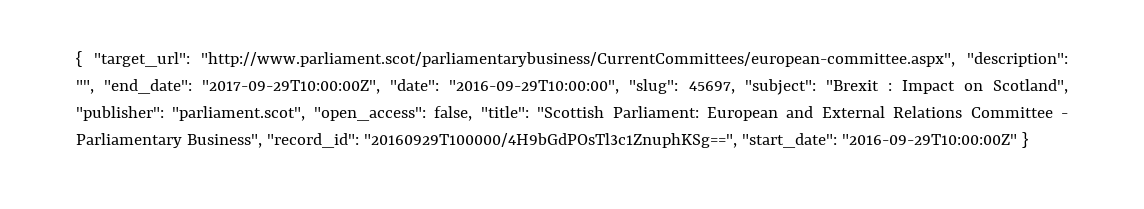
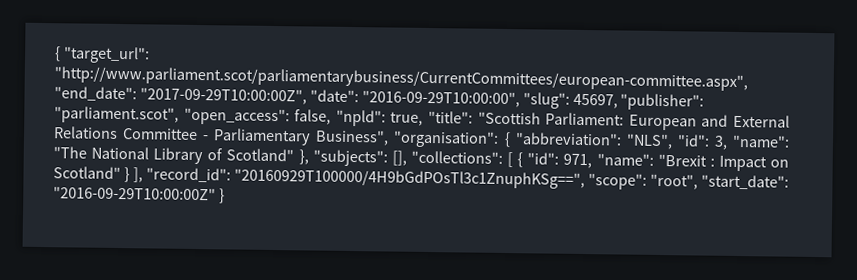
- { "target_url": "http://www.parliament.scot/parliamentarybusiness/CurrentCommittees/european-committee.aspx", "description": "", "end_date": "2017-09-29T10:00:00Z", "date": "2016-09-29T10:00:00", "slug": 45697, "subject": "Brexit : Impact on Scotland", "publisher": "parliament.scot", "open_access": false, "title": "Scottish Parliament: European and External Relations Committee - Parliamentary Business", "record_id": "20160929T100000/4H9bGdPOsTl3c1ZnuphKSg==", "start_date": "2016-09-29T10:00:00Z" }
+ { "target_url": "http://www.parliament.scot/parliamentarybusiness/CurrentCommittees/european-committee.aspx", "end_date": "2017-09-29T10:00:00Z", "date": "2016-09-29T10:00:00", "slug": 45697, "publisher": "parliament.scot", "open_access": false, "npld": true, "title": "Scottish Parliament: European and External Relations Committee - Parliamentary Business", "organisation": { "abbreviation": "NLS", "id": 3, "name": "The National Library of Scotland" }, "subjects": [], "collections": [ { "id": 971, "name": "Brexit : Impact on Scotland" } ], "record_id": "20160929T100000/4H9bGdPOsTl3c1ZnuphKSg==", "scope": "root", "start_date": "2016-09-29T10:00:00Z" }

